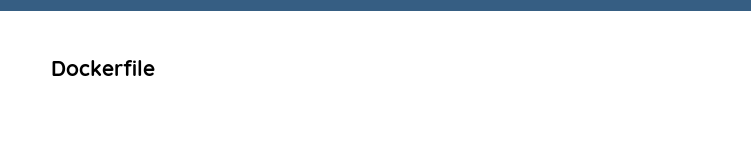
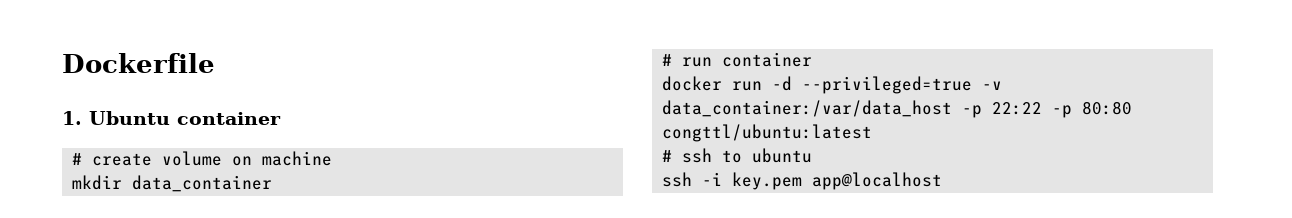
+ 1. Ubuntu container
+ # create volume on machine
+ mkdir data_container
+ # run container
+ docker run -d --privileged=true -v data_container:/var/data_host -p 22:22 -p 80:80 congttl/ubuntu:latest
+ # ssh to ubuntu
+ ssh -i key.pem app@localhost

